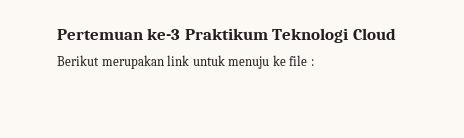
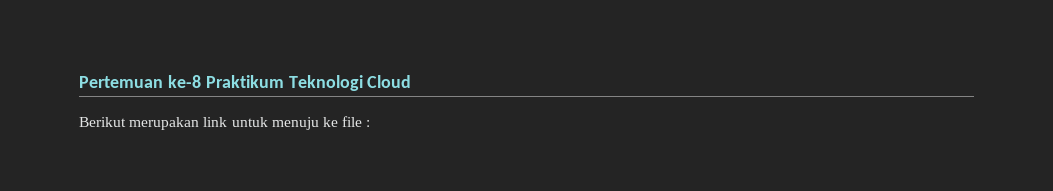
- Pertemuan ke-3 Praktikum Teknologi Cloud
+ Pertemuan ke-8 Praktikum Teknologi Cloud

